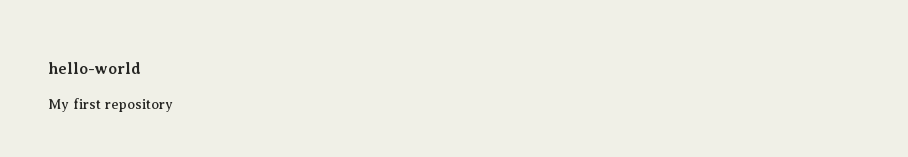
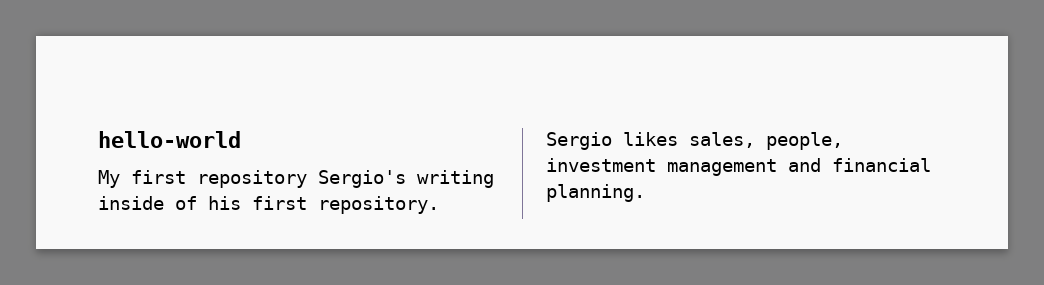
- My first repository
+ My first repository Sergio's writing inside of his first repository. Sergio likes sales, people, investment management and financial planning.

